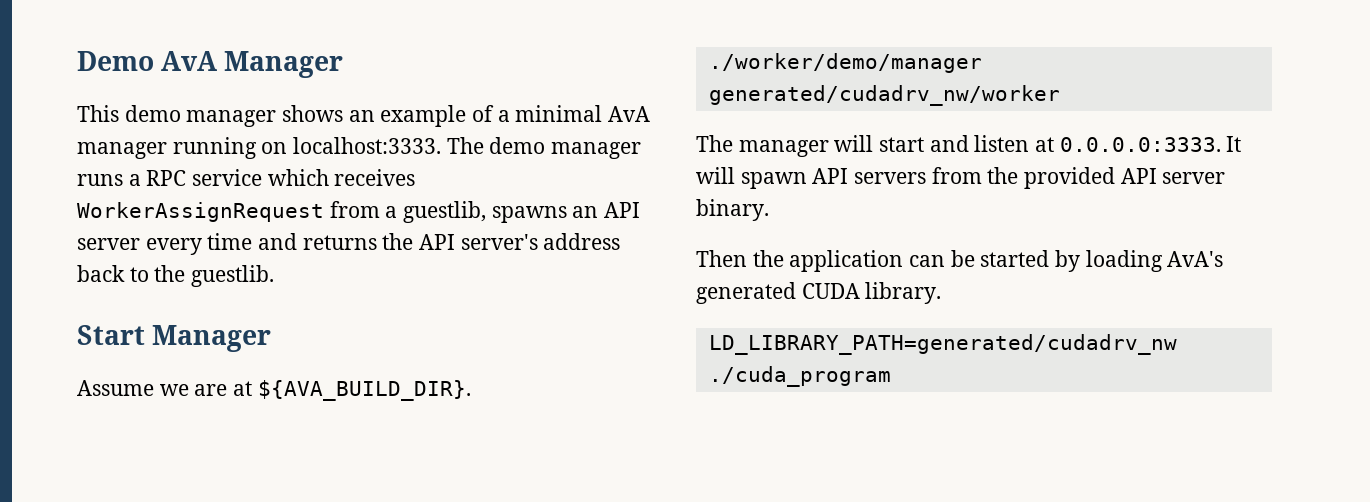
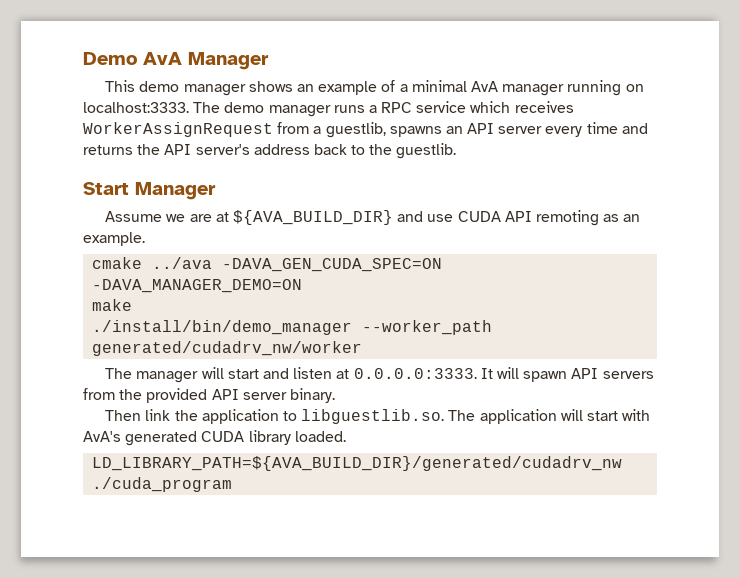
- Assume we are at ${AVA_BUILD_DIR}.
- ./worker/demo/manager generated/cudadrv_nw/worker
+ Assume we are at ${AVA_BUILD_DIR} and use CUDA API remoting as an example.
+ cmake ../ava -DAVA_GEN_CUDA_SPEC=ON -DAVA_MANAGER_DEMO=ON
+ make
+ ./install/bin/demo_manager --worker_path generated/cudadrv_nw/worker
- Then the application can be started by loading AvA's generated CUDA library.
- LD_LIBRARY_PATH=generated/cudadrv_nw ./cuda_program
+ Then link the application to libguestlib.so. The application will start with AvA's generated CUDA library loaded.
+ LD_LIBRARY_PATH=${AVA_BUILD_DIR}/generated/cudadrv_nw ./cuda_program

